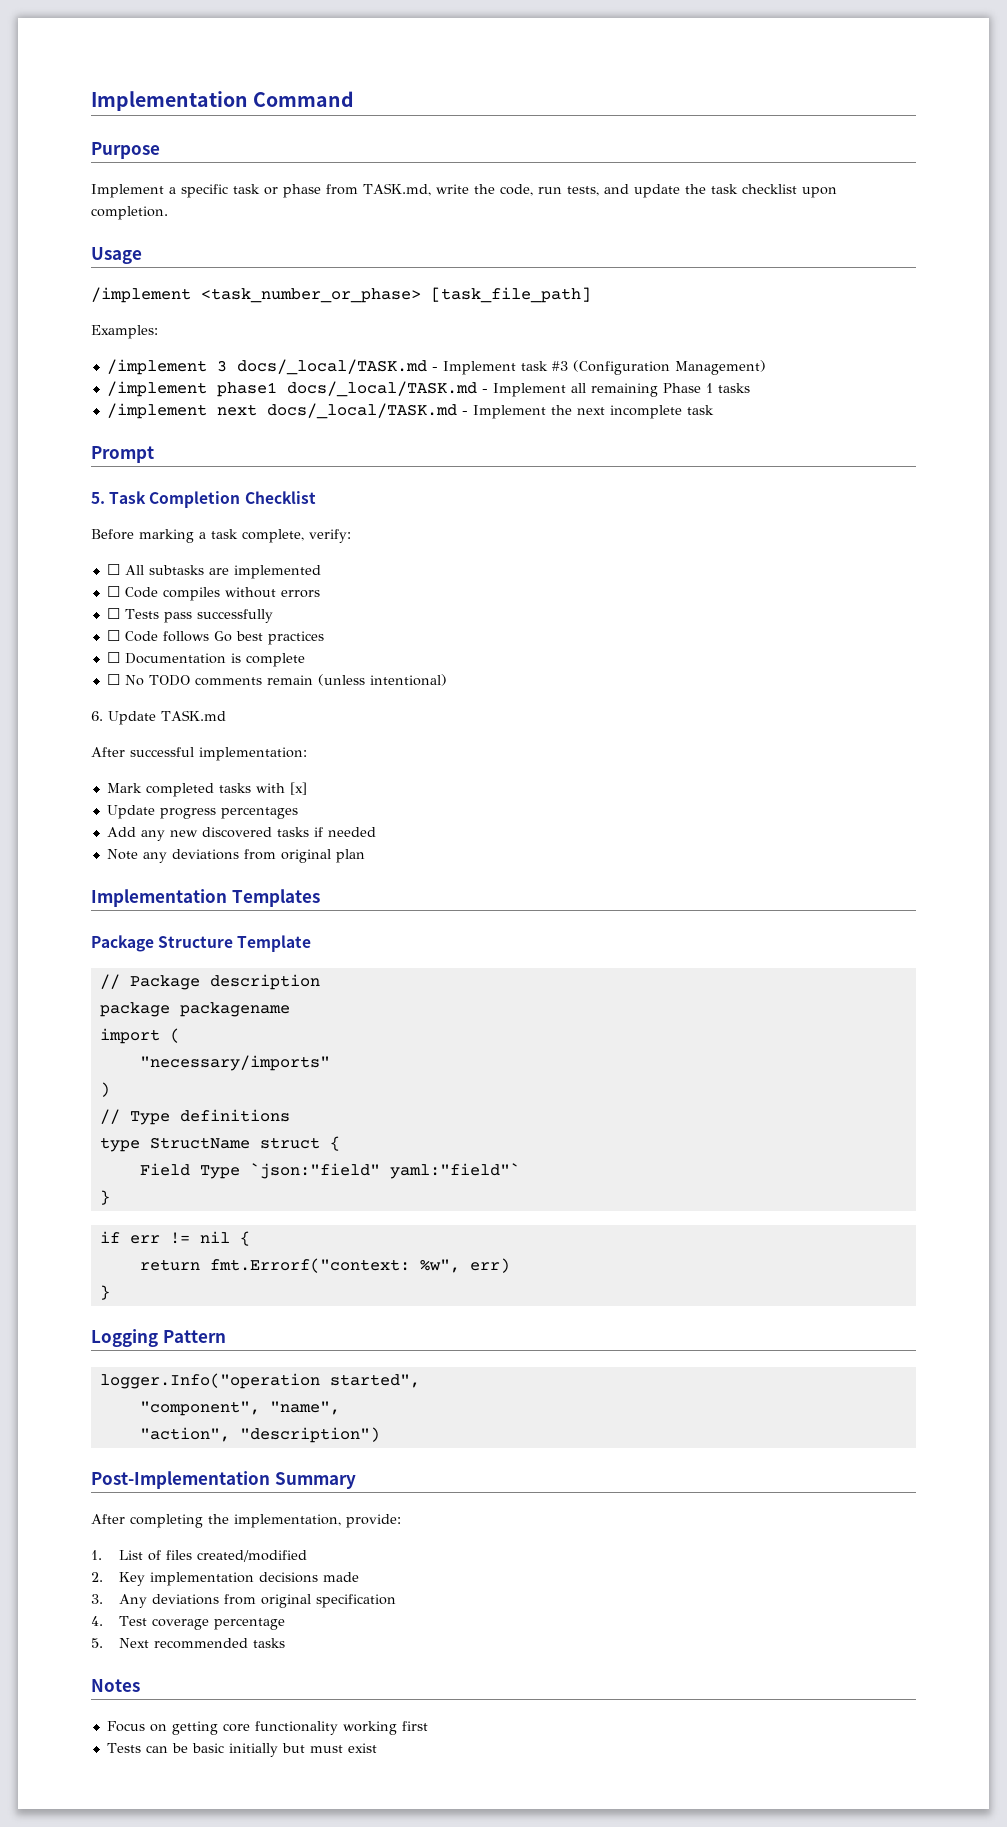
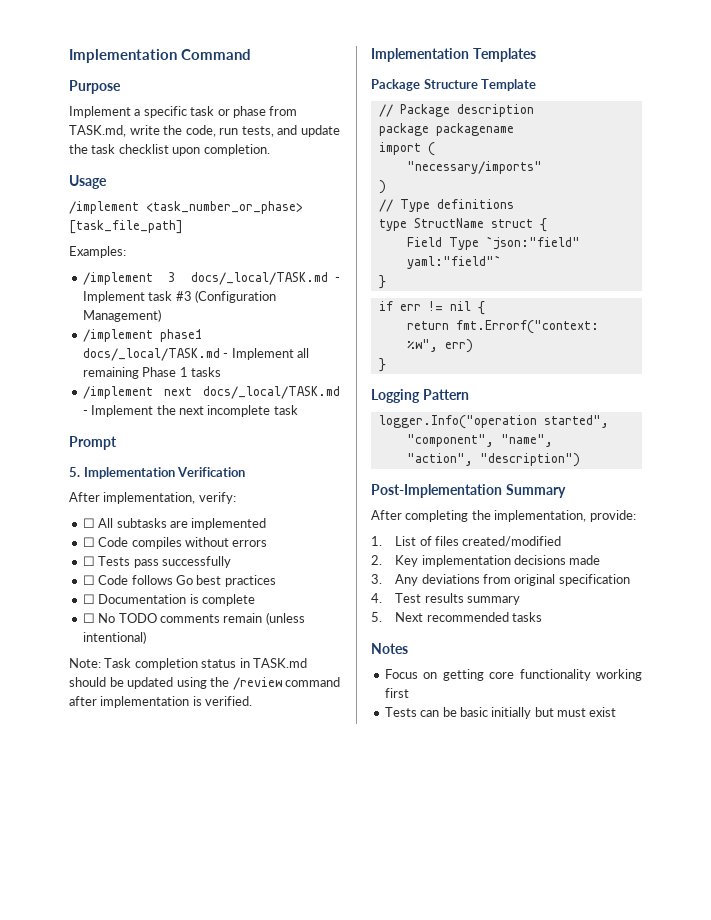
- 5. Task Completion Checklist
- Before marking a task complete, verify:
+ 5. Implementation Verification
+ After implementation, verify:
- 6. Update TASK.md
- After successful implementation:
- Mark completed tasks with [x]
- Update progress percentages
- Add any new discovered tasks if needed
- Note any deviations from original plan
+ Note: Task completion status in TASK.md should be updated using the /review command after implementation is verified.
- 4. Test coverage percentage
+ 4. Test results summary

